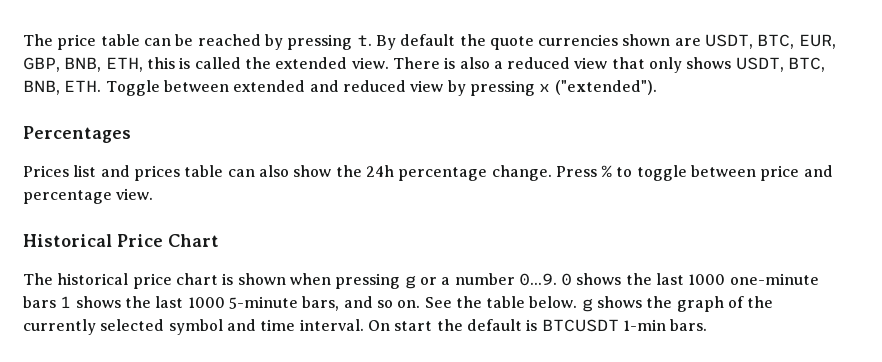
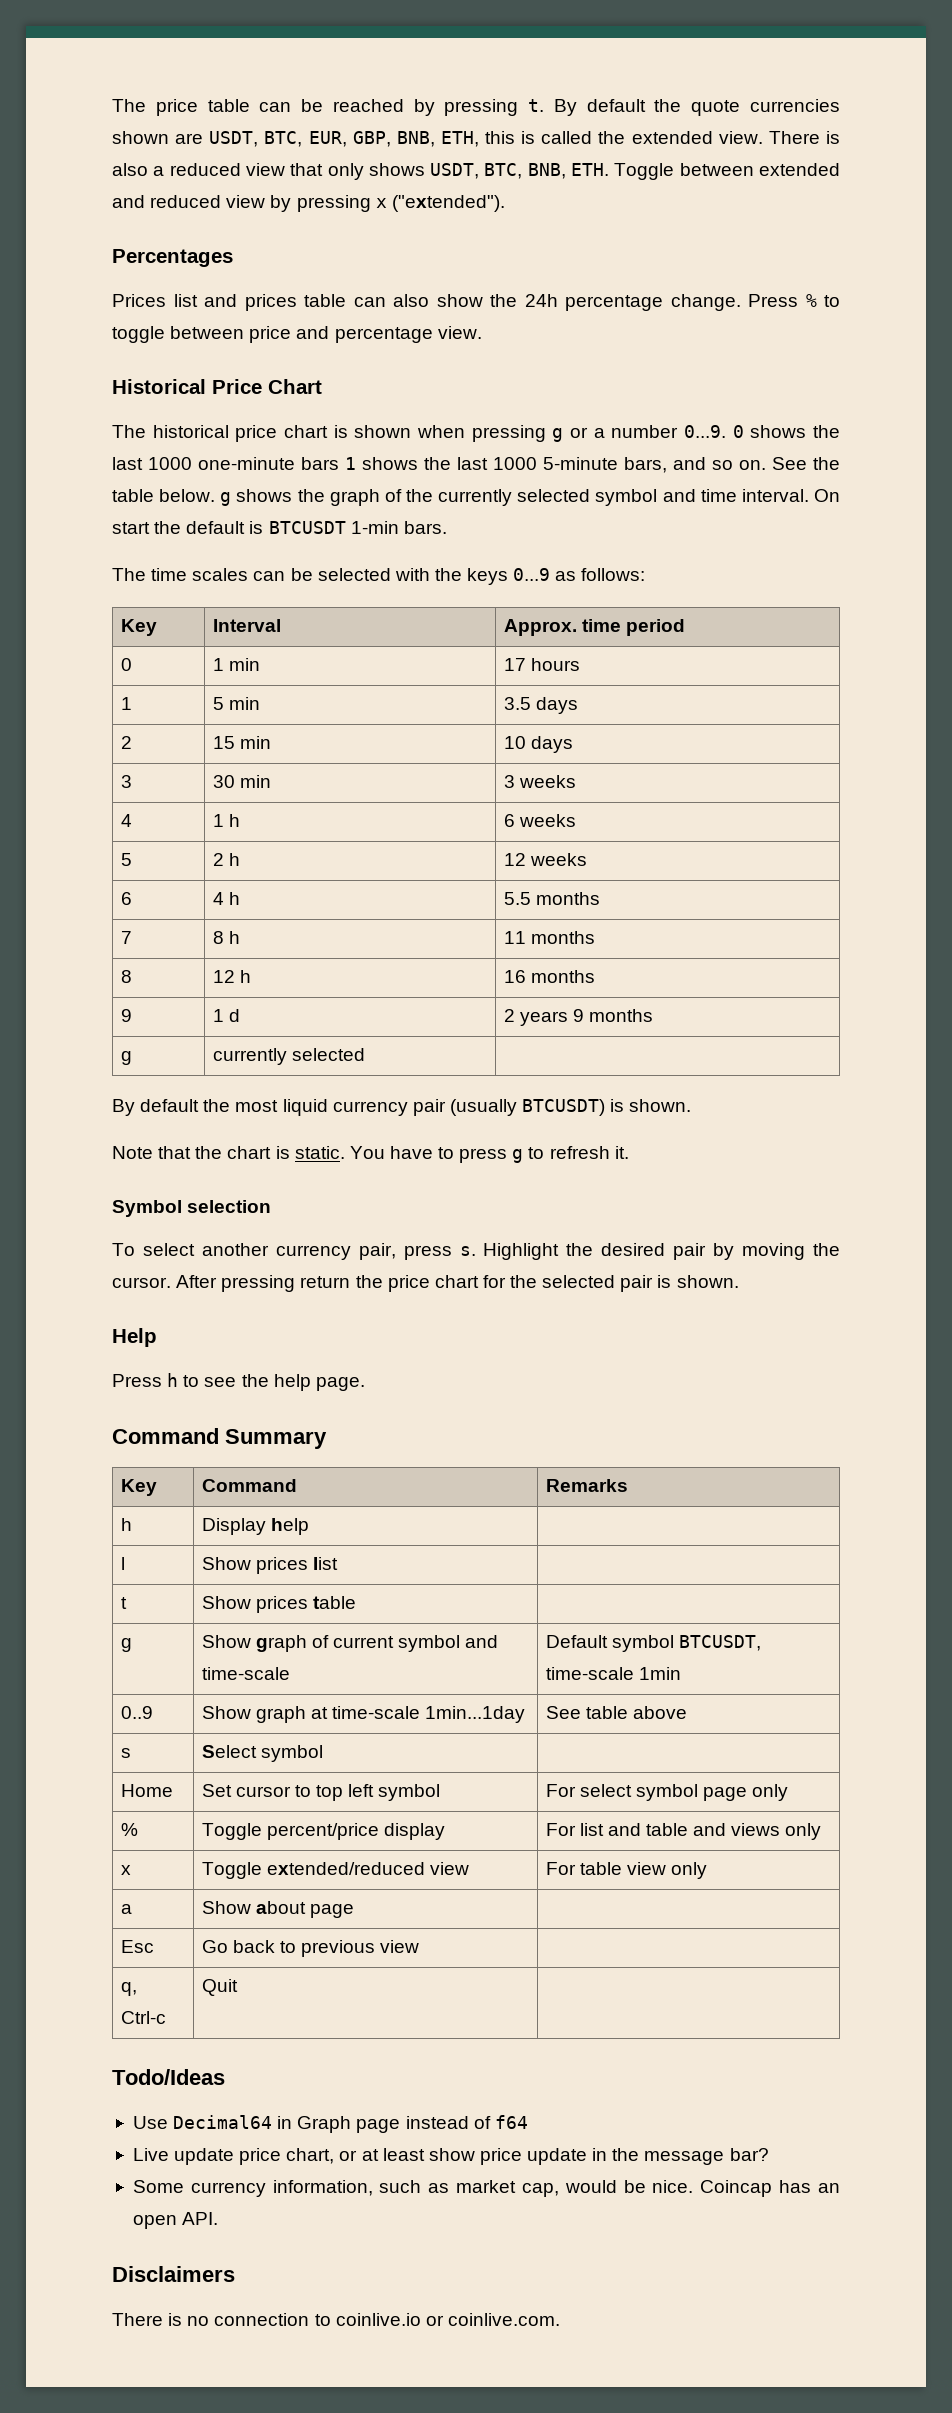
+ The time scales can be selected with the keys 0...9 as follows:
+ Key | Interval | Approx. time period
+ 0 | 1 min | 17 hours
+ 1 | 5 min | 3.5 days
+ 2 | 15 min | 10 days
+ 3 | 30 min | 3 weeks
+ 4 | 1 h | 6 weeks
+ 5 | 2 h | 12 weeks
+ 6 | 4 h | 5.5 months
+ 7 | 8 h | 11 months
+ 8 | 12 h | 16 months
+ 9 | 1 d | 2 years 9 months
+ g | currently selected |
+ By default the most liquid currency pair (usually BTCUSDT) is shown.
+ Note that the chart is static. You have to press g to refresh it.
+ Symbol selection
+ To select another currency pair, press s. Highlight the desired pair by moving the cursor. After pressing return the price chart for the selected pair is shown.
+ Help
+ Press h to see the help page.
+ Command Summary
+ Key | Command | Remarks
+ h | Display help |
+ l | Show prices Iist |
+ t | Show prices table |
+ g | Show graph of current symbol and time-scale | Default symbol BTCUSDT, time-scale 1min
+ 0..9 | Show graph at time-scale 1min...1day | See table above
+ s | Select symbol |
+ Home | Set cursor to top left symbol | For select symbol page only
+ % | Toggle percent/price display | For list and table and views only
+ x | Toggle extended/reduced view | For table view only
+ a | Show about page |
+ Esc | Go back to previous view |
+ q, Ctrl-c | Quit |
+ Todo/Ideas
+ Use Decimal64 in Graph page instead of f64
+ Live update price chart, or at least show price update in the message bar?
+ Some currency information, such as market cap, would be nice. Coincap has an open API.
+ Disclaimers
+ There is no connection to coinlive.io or coinlive.com.

